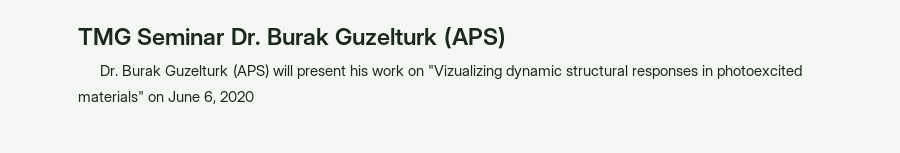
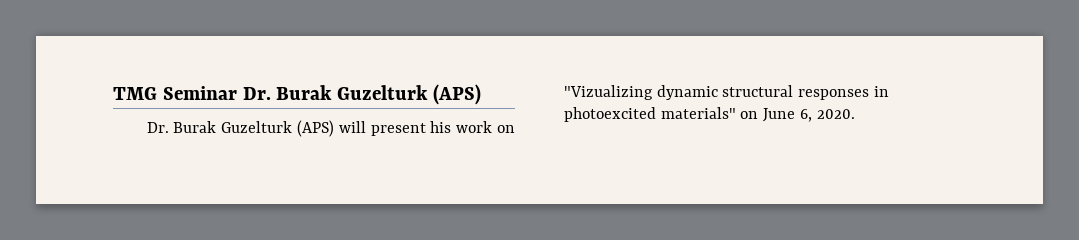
- Dr. Burak Guzelturk (APS) will present his work on "Vizualizing dynamic structural responses in photoexcited materials" on June 6, 2020
+ Dr. Burak Guzelturk (APS) will present his work on "Vizualizing dynamic structural responses in photoexcited materials" on June 6, 2020.

